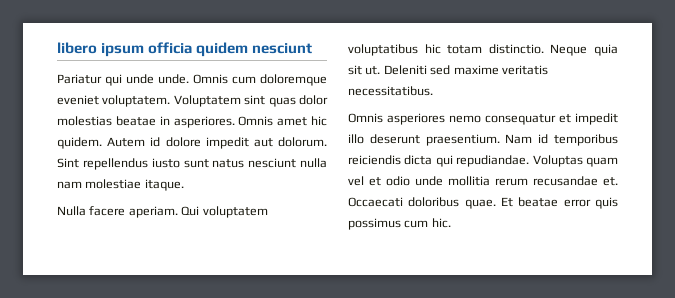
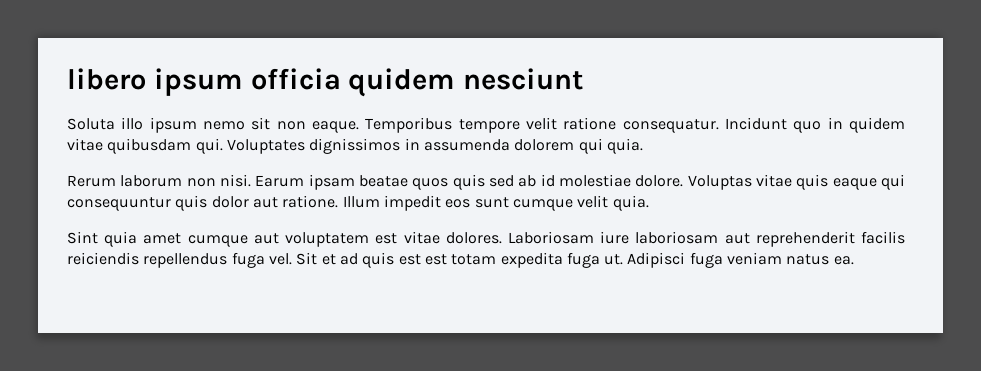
- Pariatur qui unde unde. Omnis cum doloremque eveniet voluptatem. Voluptatem sint quas dolor molestias beatae in asperiores. Omnis amet hic quidem. Autem id dolore impedit aut dolorum. Sint repellendus iusto sunt natus nesciunt nulla nam molestiae itaque.
- Nulla facere aperiam. Qui voluptatem voluptatibus hic totam distinctio. Neque quia sit ut. Deleniti sed maxime veritatis necessitatibus.
- Omnis asperiores nemo consequatur et impedit illo deserunt praesentium. Nam id temporibus reiciendis dicta qui repudiandae. Voluptas quam vel et odio unde mollitia rerum recusandae et. Occaecati doloribus quae. Et beatae error quis possimus cum hic.
+ Soluta illo ipsum nemo sit non eaque. Temporibus tempore velit ratione consequatur. Incidunt quo in quidem vitae quibusdam qui. Voluptates dignissimos in assumenda dolorem qui quia.
+ Rerum laborum non nisi. Earum ipsam beatae quos quis sed ab id molestiae dolore. Voluptas vitae quis eaque qui consequuntur quis dolor aut ratione. Illum impedit eos sunt cumque velit quia.
+ Sint quia amet cumque aut voluptatem est vitae dolores. Laboriosam iure laboriosam aut reprehenderit facilis reiciendis repellendus fuga vel. Sit et ad quis est est totam expedita fuga ut. Adipisci fuga veniam natus ea.

